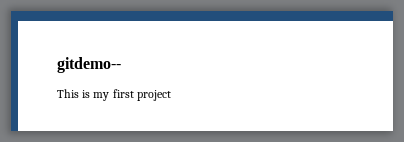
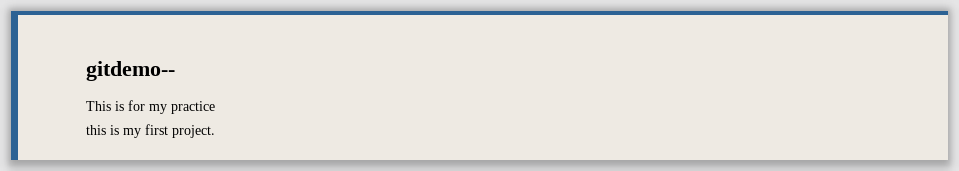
- This is my first project
+ This is for my practice
+ this is my first project.

